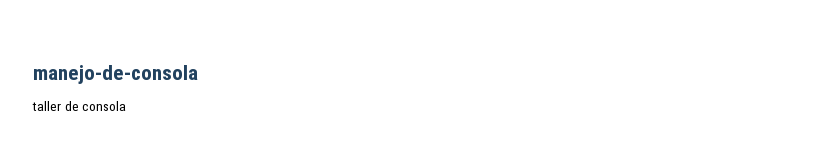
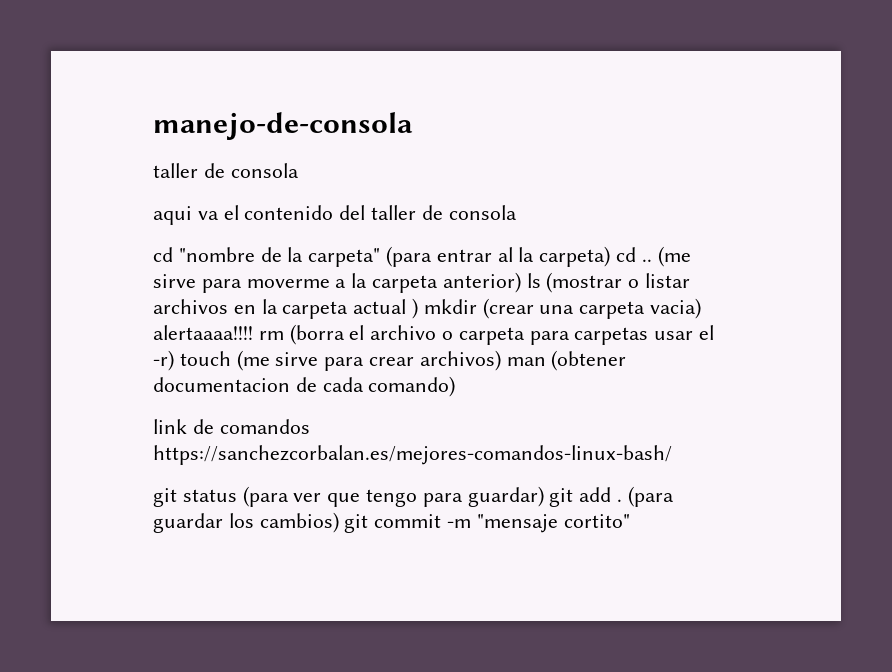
+ aqui va el contenido del taller de consola
+ cd "nombre de la carpeta" (para entrar al la carpeta) cd .. (me sirve para moverme a la carpeta anterior) ls (mostrar o listar archivos en la carpeta actual ) mkdir (crear una carpeta vacia) alertaaaa!!!! rm (borra el archivo o carpeta para carpetas usar el -r) touch (me sirve para crear archivos) man (obtener documentacion de cada comando)
+ link de comandos https://sanchezcorbalan.es/mejores-comandos-linux-bash/
+ git status (para ver que tengo para guardar) git add . (para guardar los cambios) git commit -m "mensaje cortito"

